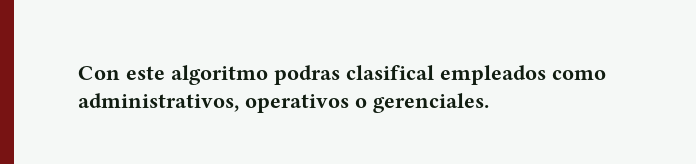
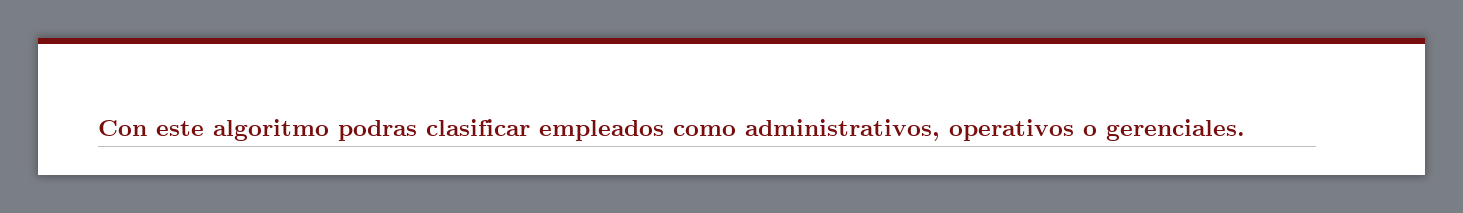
- Con este algoritmo podras clasifical empleados como administrativos, operativos o gerenciales.
+ Con este algoritmo podras clasificar empleados como administrativos, operativos o gerenciales.

